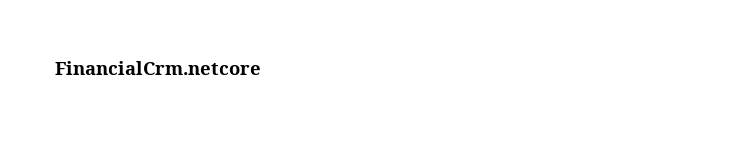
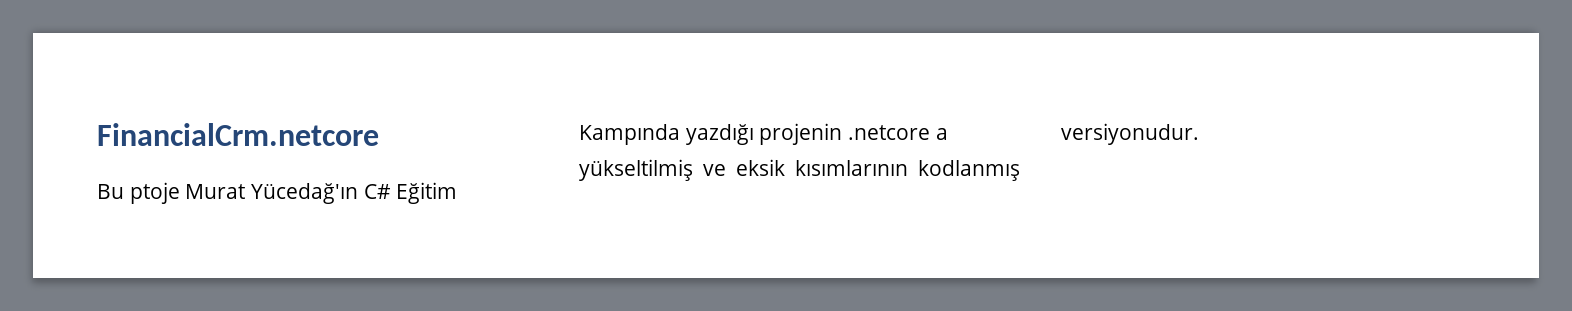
+ Bu ptoje Murat Yücedağ'ın C# Eğitim Kampında yazdığı projenin .netcore a yükseltilmiş ve eksik kısımlarının kodlanmış versiyonudur.

